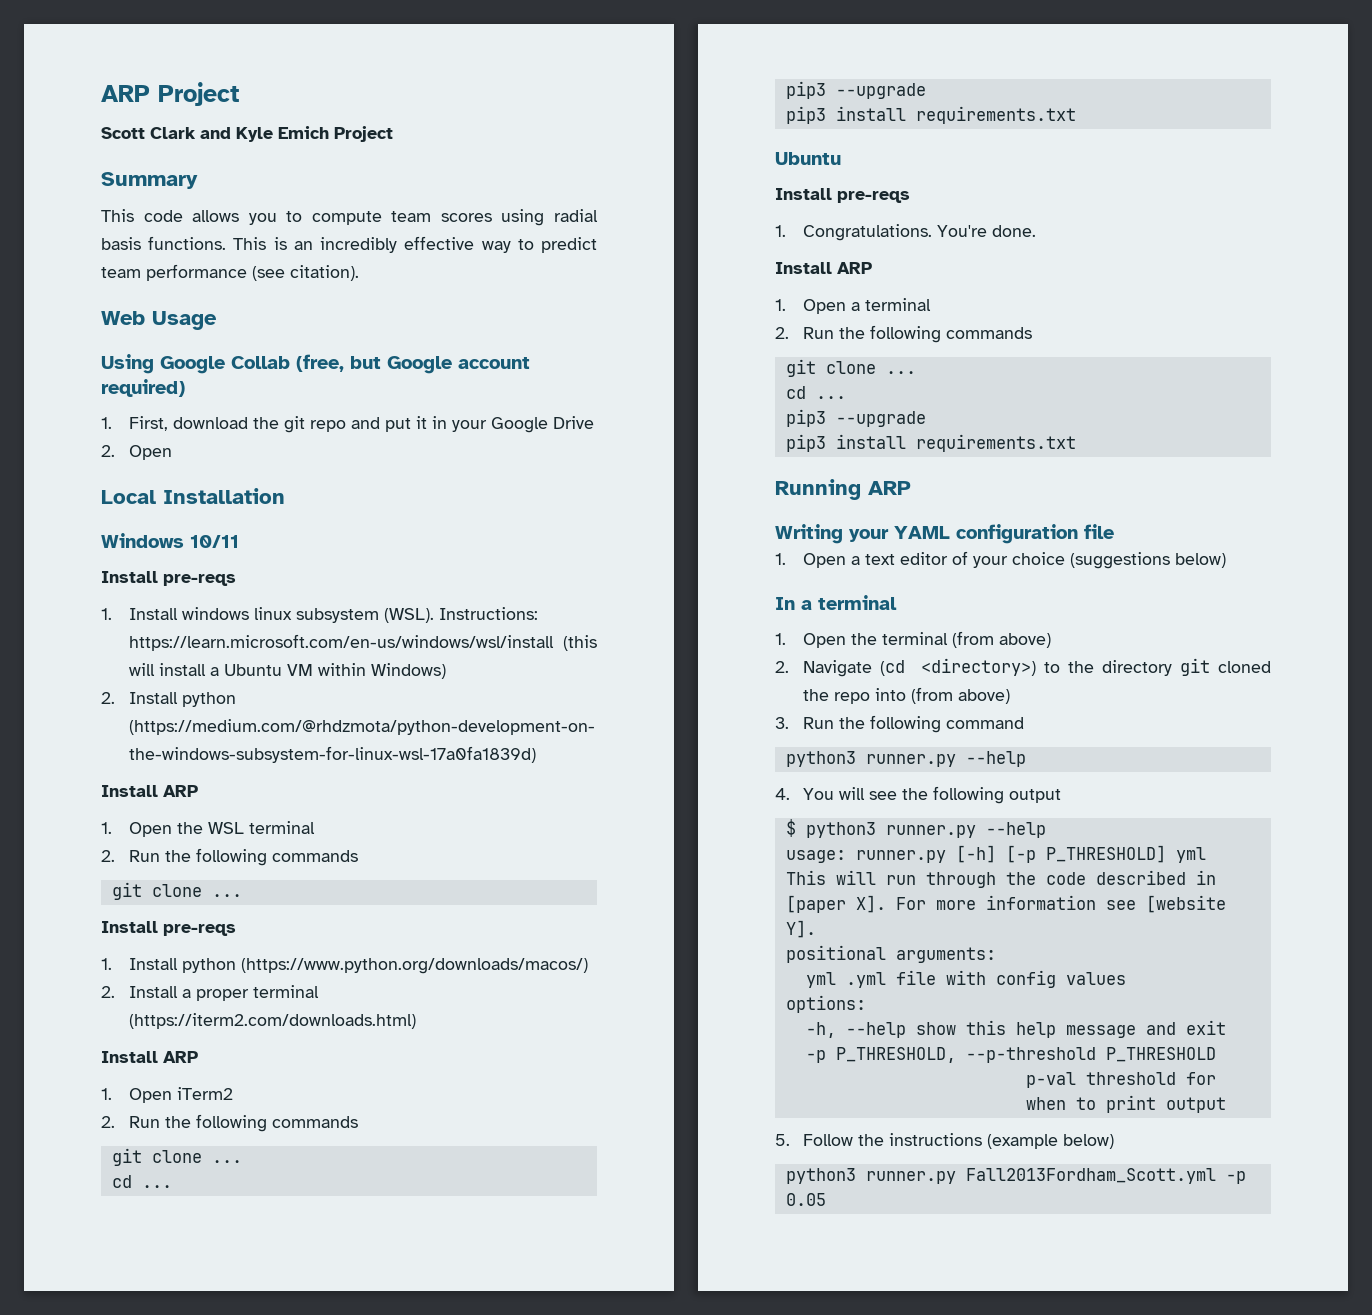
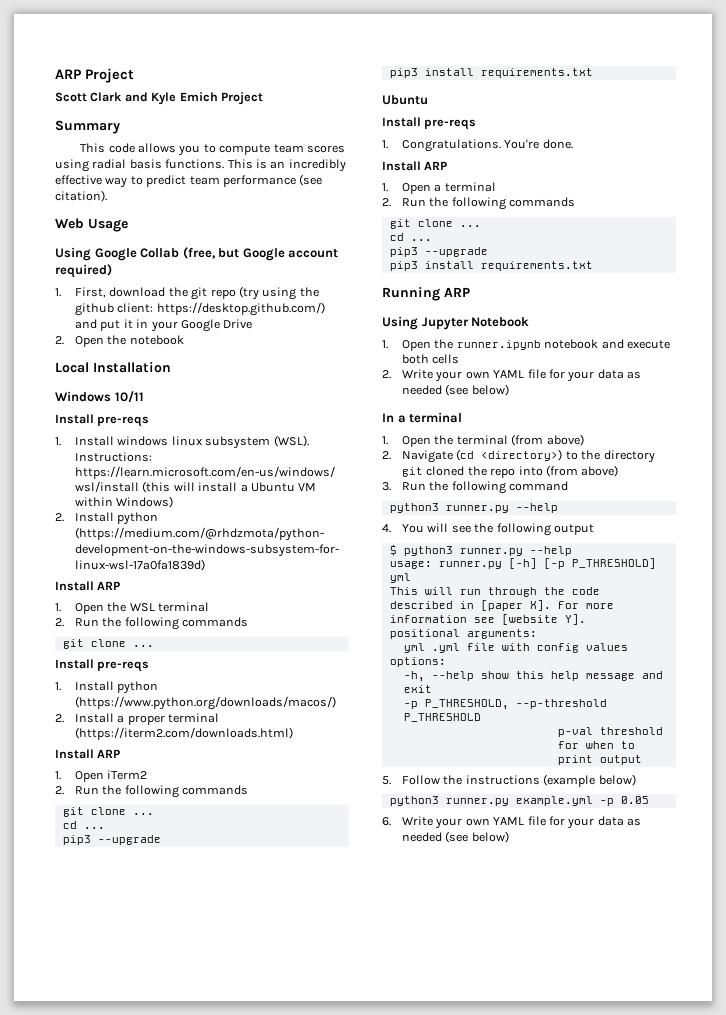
- 1. First, download the git repo and put it in your Google Drive
+ 1. First, download the git repo (try using the github client: https://desktop.github.com/) and put it in your Google Drive
- 2. Open
+ 2. Open the notebook
- Writing your YAML configuration file
- 1. Open a text editor of your choice (suggestions below)
+ Using Jupyter Notebook
+ 1. Open the runner.ipynb notebook and execute both cells
+ 2. Write your own YAML file for your data as needed (see below)
- python3 runner.py Fall2013Fordham_Scott.yml -p 0.05
+ python3 runner.py example.yml -p 0.05
+ 6. Write your own YAML file for your data as needed (see below)

